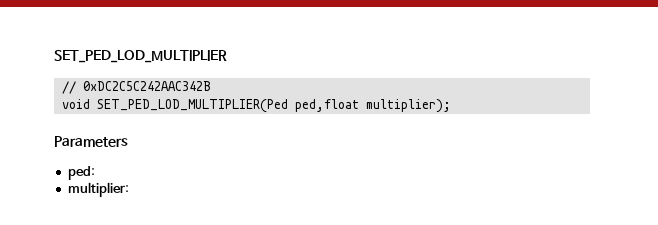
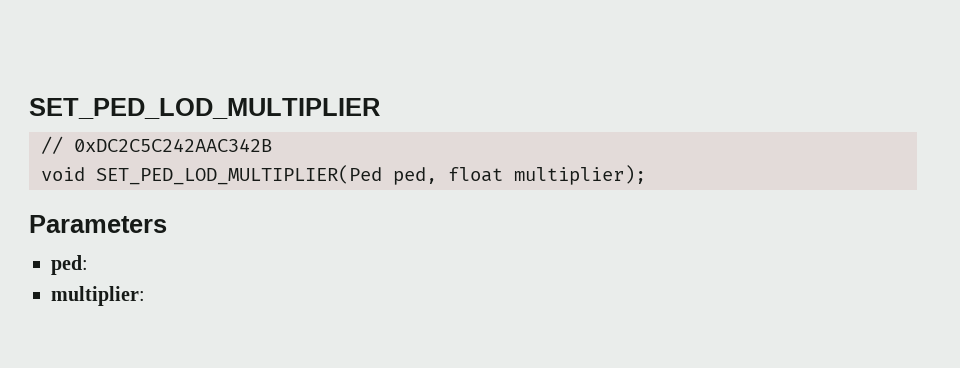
- void SET_PED_LOD_MULTIPLIER(Ped ped,float multiplier);
+ void SET_PED_LOD_MULTIPLIER(Ped ped, float multiplier);

